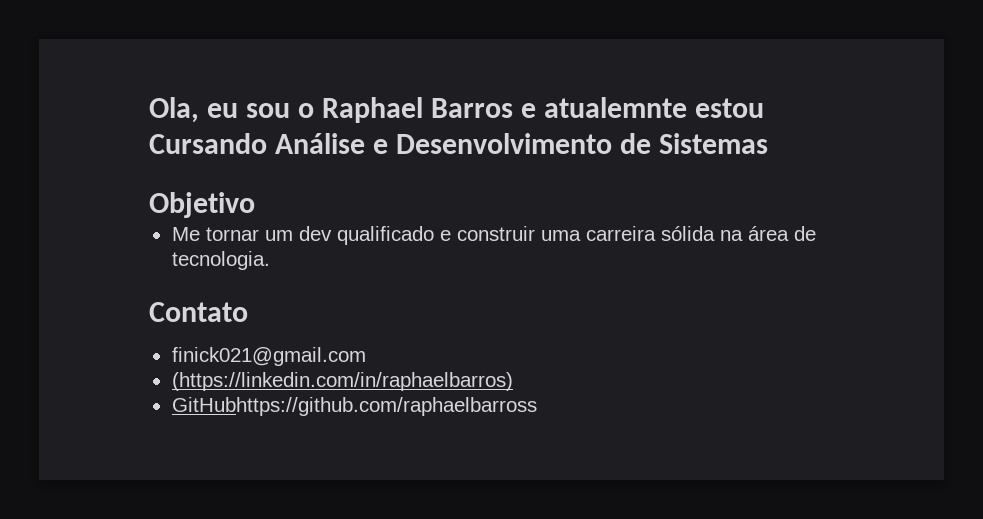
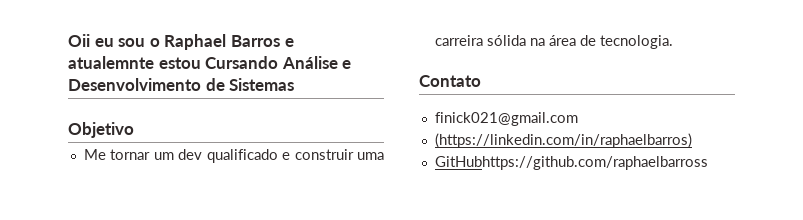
- Ola, eu sou o Raphael Barros e atualemnte estou Cursando Análise e Desenvolvimento de Sistemas
+ Oii eu sou o Raphael Barros e atualemnte estou Cursando Análise e Desenvolvimento de Sistemas

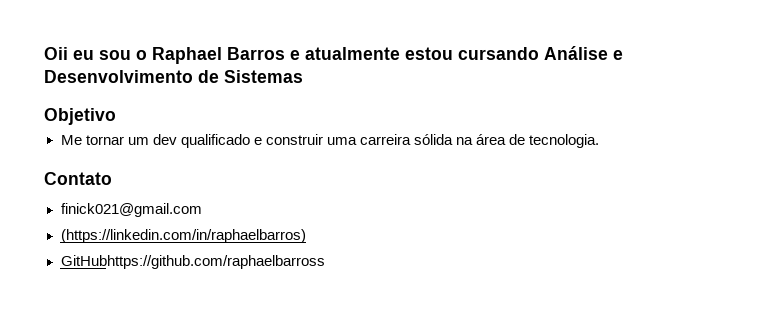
- Oii eu sou o Raphael Barros e atualemnte estou Cursando Análise e Desenvolvimento de Sistemas
+ Oii eu sou o Raphael Barros e atualmente estou cursando Análise e Desenvolvimento de Sistemas

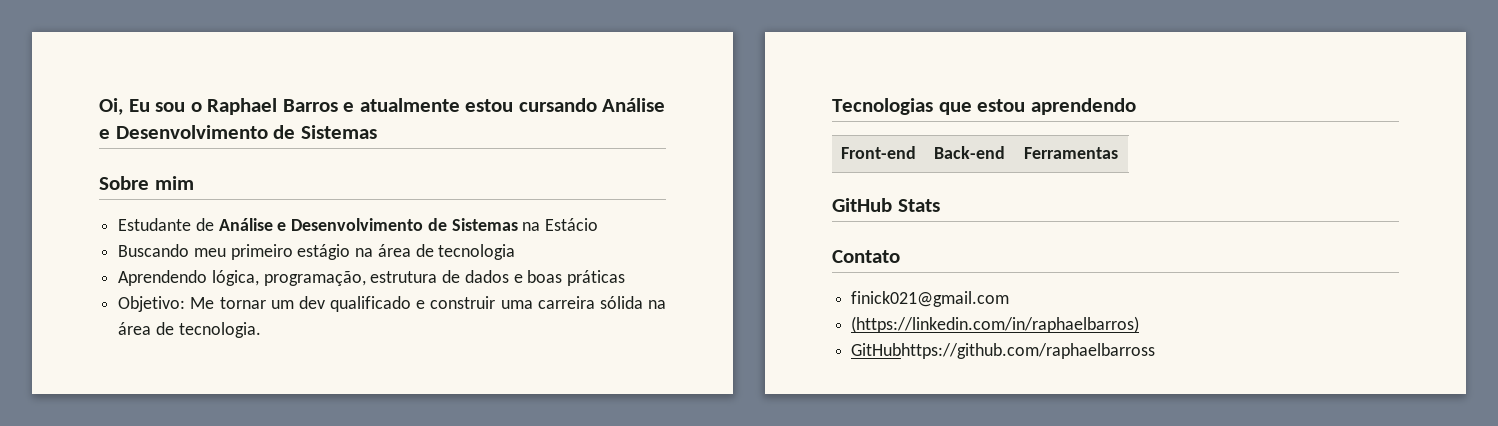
- Oii eu sou o Raphael Barros e atualmente estou cursando Análise e Desenvolvimento de Sistemas
+ Oi, Eu sou o Raphael Barros e atualmente estou cursando Análise e Desenvolvimento de Sistemas
- Objetivo
- Me tornar um dev qualificado e construir uma carreira sólida na área de tecnologia.
+ Sobre mim
+ Estudante de Análise e Desenvolvimento de Sistemas na Estácio
+ Buscando meu primeiro estágio na área de tecnologia
+ Aprendendo lógica, programação, estrutura de dados e boas práticas
+ Objetivo: Me tornar um dev qualificado e construir uma carreira sólida na área de tecnologia.
+ Tecnologias que estou aprendendo
+ Front-end | Back-end | Ferramentas
+ GitHub Stats

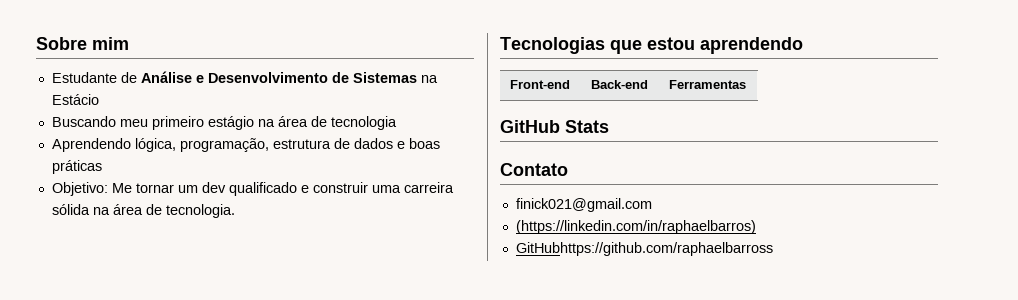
- Oi, Eu sou o Raphael Barros e atualmente estou cursando Análise e Desenvolvimento de Sistemas

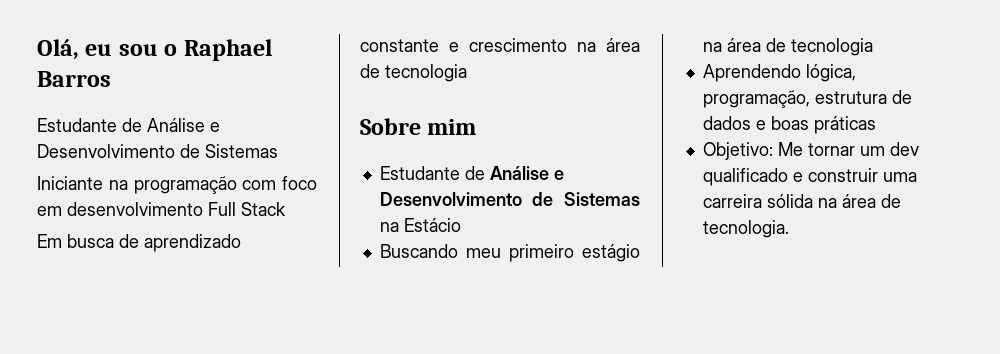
+ Olá, eu sou o Raphael Barros
+ Estudante de Análise e Desenvolvimento de Sistemas
+ Iniciante na programação com foco em desenvolvimento Full Stack
+ Em busca de aprendizado constante e crescimento na área de tecnologia
- Tecnologias que estou aprendendo
- Front-end | Back-end | Ferramentas
- GitHub Stats
- Contato
- finick021@gmail.com
- (https://linkedin.com/in/raphaelbarros)
- GitHubhttps://github.com/raphaelbarross

